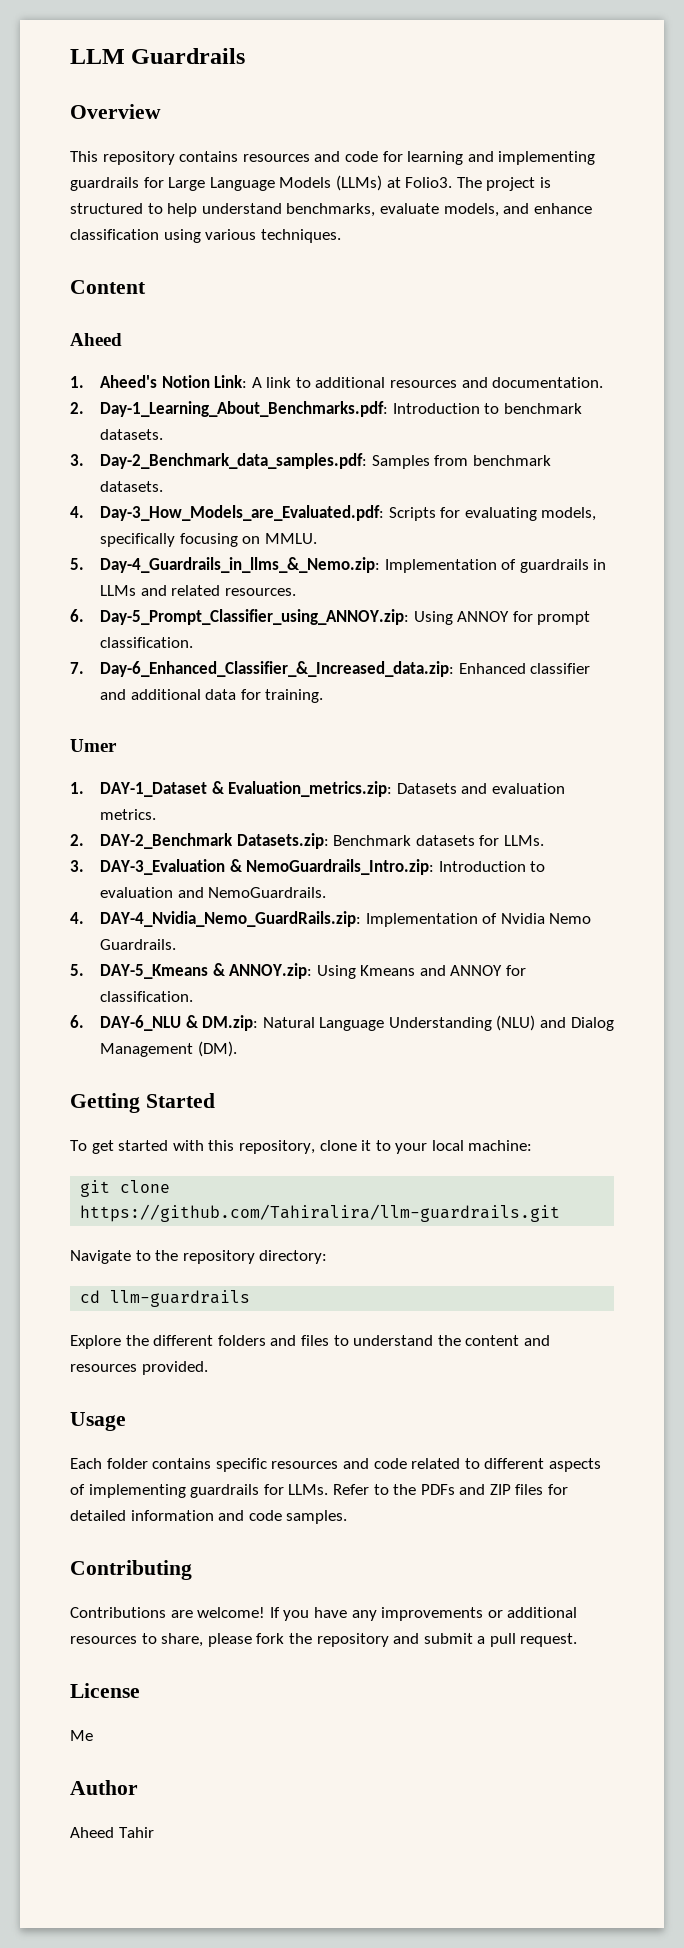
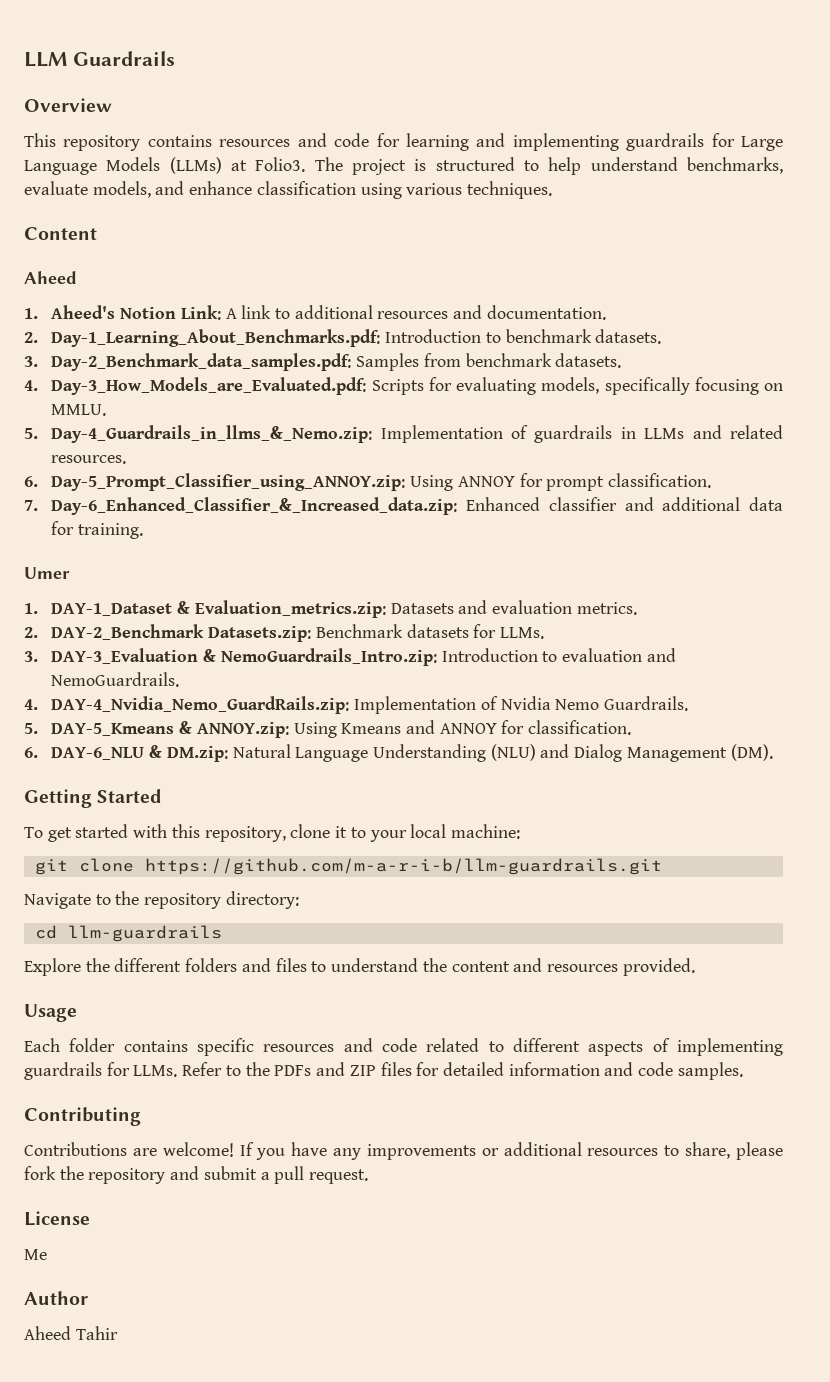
- git clone https://github.com/Tahiralira/llm-guardrails.git
+ git clone https://github.com/m-a-r-i-b/llm-guardrails.git

